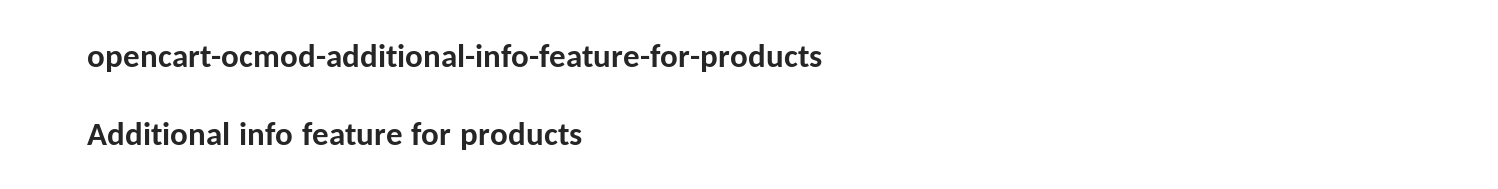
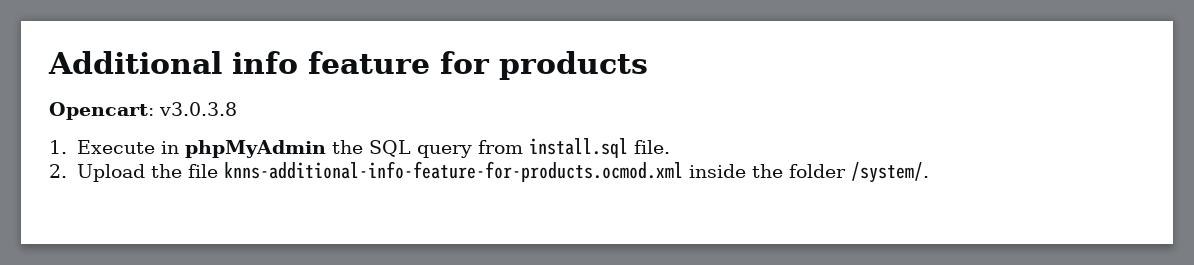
- opencart-ocmod-additional-info-feature-for-products
+ Opencart: v3.0.3.8
+ 1. Execute in phpMyAdmin the SQL query from install.sql file.
+ 2. Upload the file knns-additional-info-feature-for-products.ocmod.xml inside the folder /system/.

